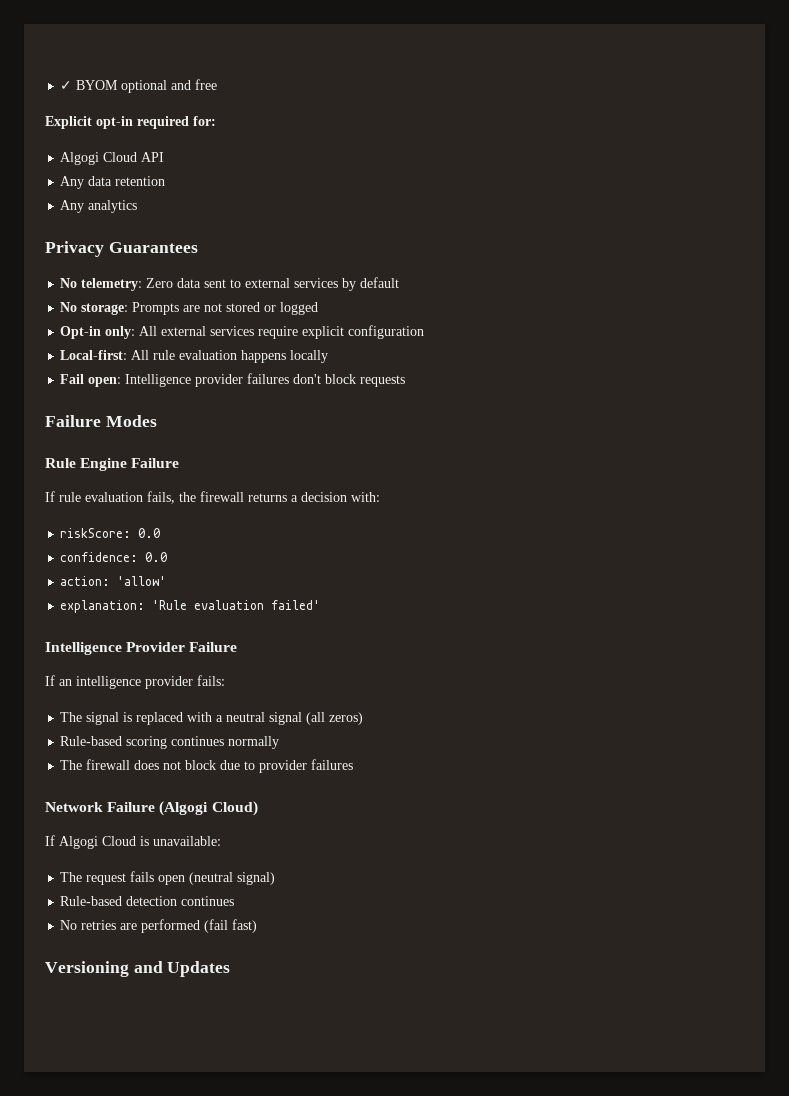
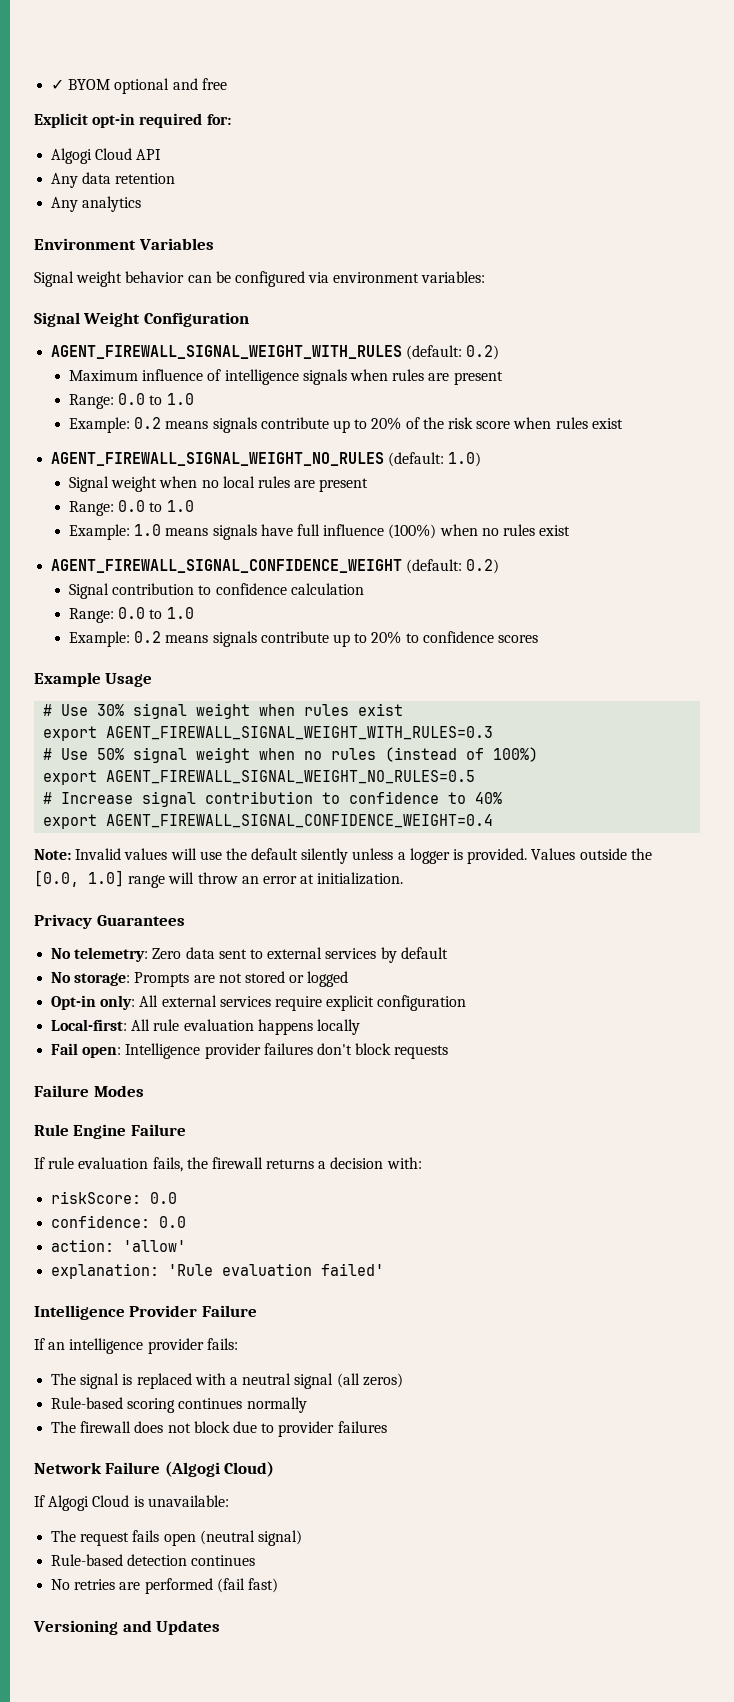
+ Environment Variables
+ Signal weight behavior can be configured via environment variables:
+ Signal Weight Configuration
+ AGENT_FIREWALL_SIGNAL_WEIGHT_WITH_RULES (default: 0.2)
+ Maximum influence of intelligence signals when rules are present
+ Range: 0.0 to 1.0
+ Example: 0.2 means signals contribute up to 20% of the risk score when rules exist
+ AGENT_FIREWALL_SIGNAL_WEIGHT_NO_RULES (default: 1.0)
+ Signal weight when no local rules are present
+ Range: 0.0 to 1.0
+ Example: 1.0 means signals have full influence (100%) when no rules exist
+ AGENT_FIREWALL_SIGNAL_CONFIDENCE_WEIGHT (default: 0.2)
+ Signal contribution to confidence calculation
+ Range: 0.0 to 1.0
+ Example: 0.2 means signals contribute up to 20% to confidence scores
+ Example Usage
+ # Use 30% signal weight when rules exist
+ export AGENT_FIREWALL_SIGNAL_WEIGHT_WITH_RULES=0.3
+ # Use 50% signal weight when no rules (instead of 100%)
+ export AGENT_FIREWALL_SIGNAL_WEIGHT_NO_RULES=0.5
+ # Increase signal contribution to confidence to 40%
+ export AGENT_FIREWALL_SIGNAL_CONFIDENCE_WEIGHT=0.4
+ Note: Invalid values will use the default silently unless a logger is provided. Values outside the [0.0, 1.0] range will throw an error at initialization.

